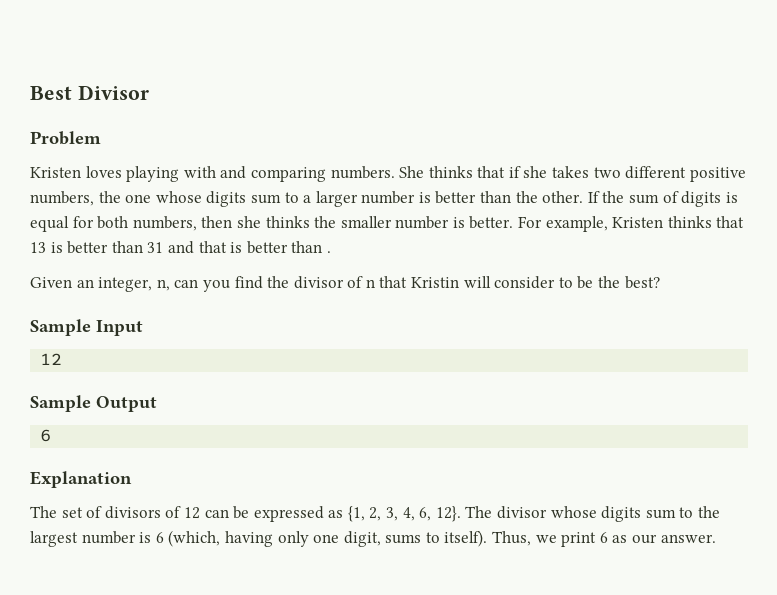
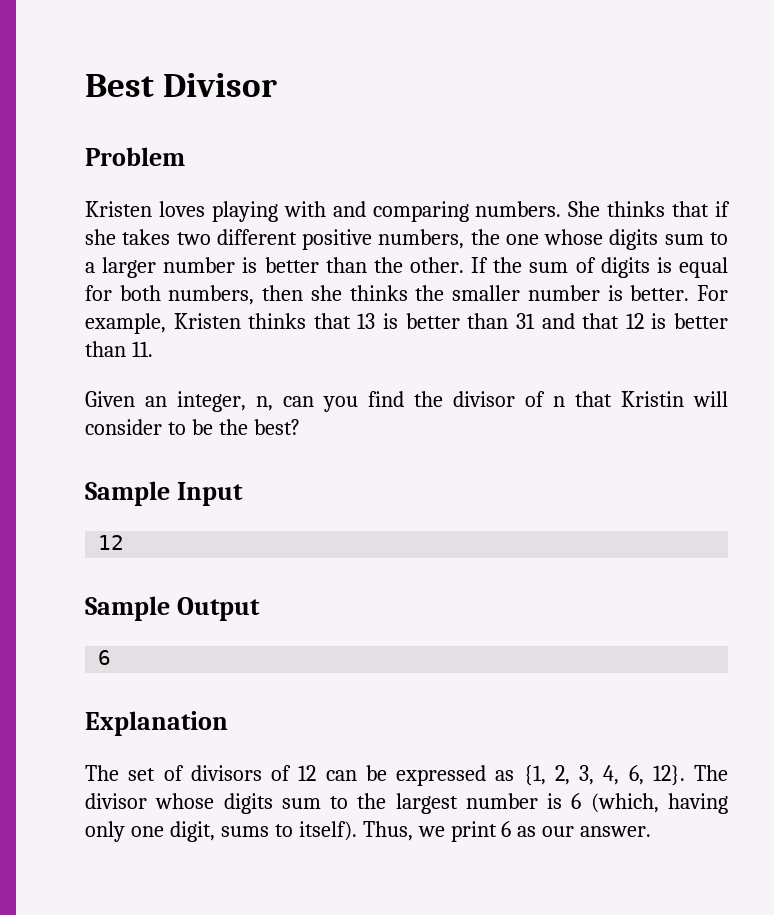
- For example, Kristen thinks that 13 is better than 31 and that is better than .
+ For example, Kristen thinks that 13 is better than 31 and that 12 is better than 11.

